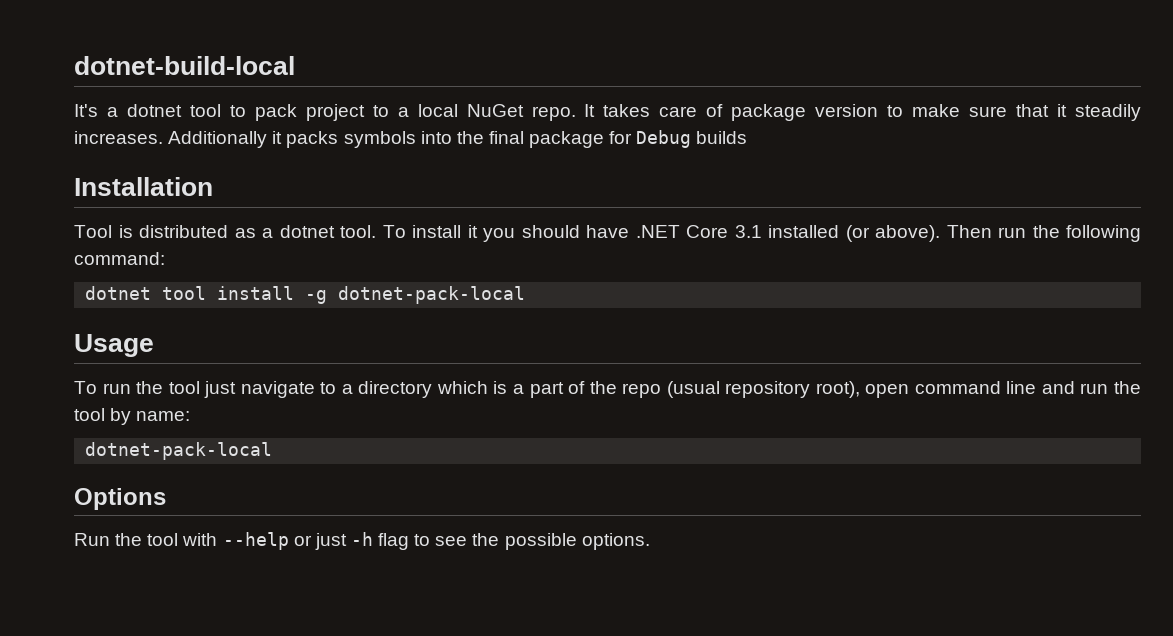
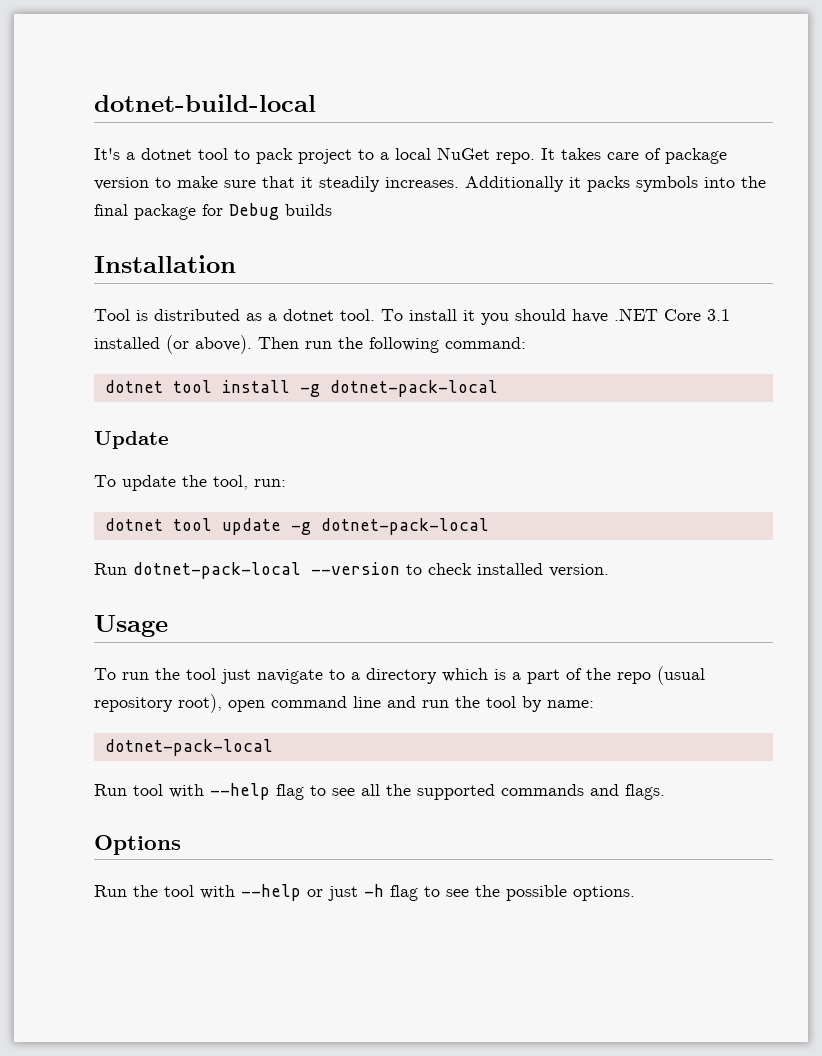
+ Update
+ To update the tool, run:
+ dotnet tool update -g dotnet-pack-local
+ Run dotnet-pack-local --version to check installed version.
+ Run tool with --help flag to see all the supported commands and flags.

